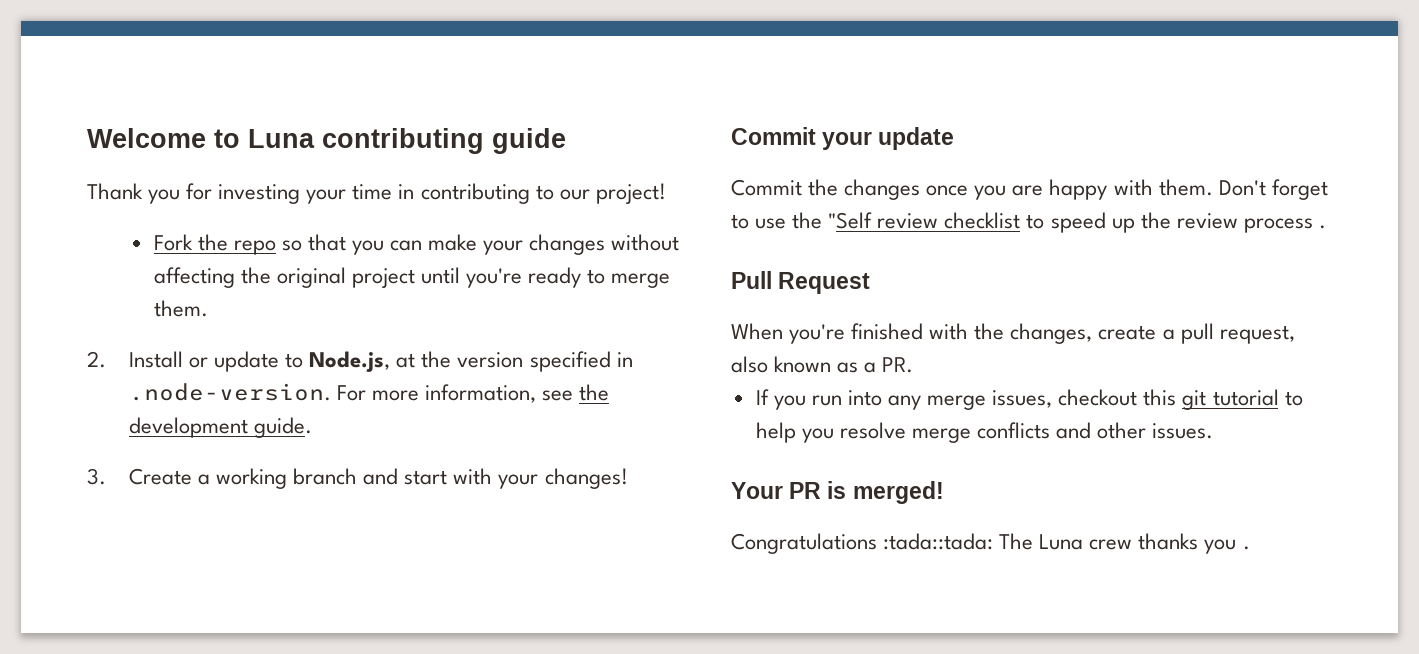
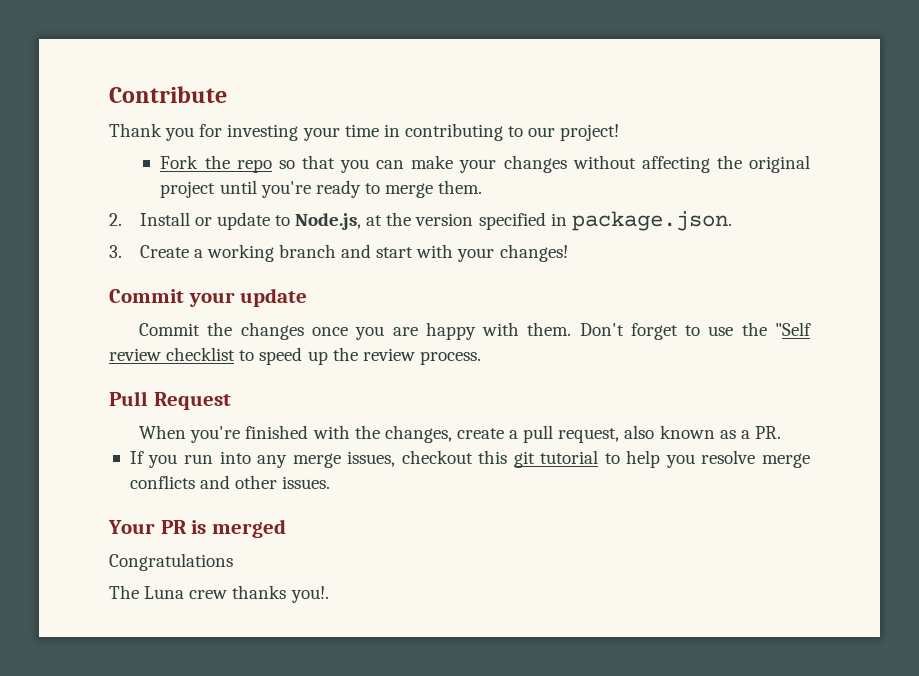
- Welcome to Luna contributing guide
+ Contribute
- 2. Install or update to Node.js, at the version specified in .node-version. For more information, see the development guide.
+ 2. Install or update to Node.js, at the version specified in package.json.
- Don't forget to use the "Self review checklist to speed up the review process .
+ Don't forget to use the "Self review checklist to speed up the review process.
- Your PR is merged!
+ Your PR is merged
- Congratulations :tada::tada: The Luna crew thanks you .
+ Congratulations
+ The Luna crew thanks you!.

